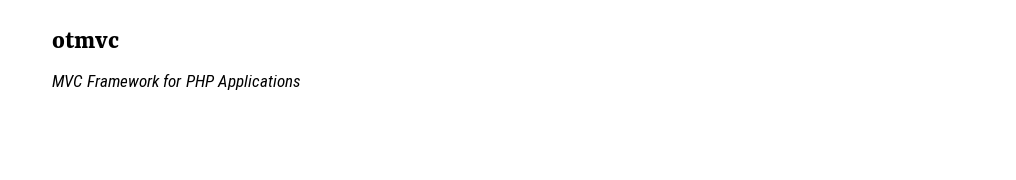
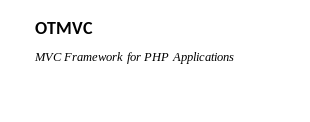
- otmvc
+ OTMVC

